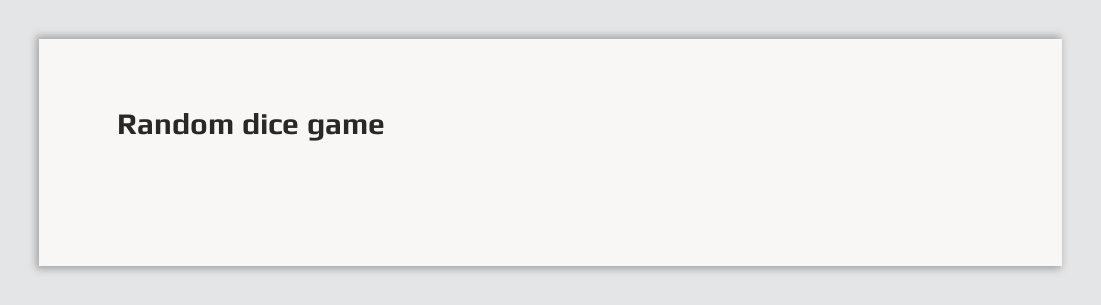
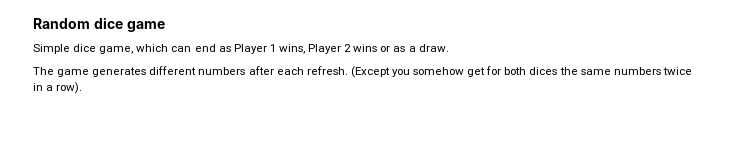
+ Simple dice game, which can end as Player 1 wins, Player 2 wins or as a draw.
+ The game generates different numbers after each refresh. (Except you somehow get for both dices the same numbers twice in a row).

